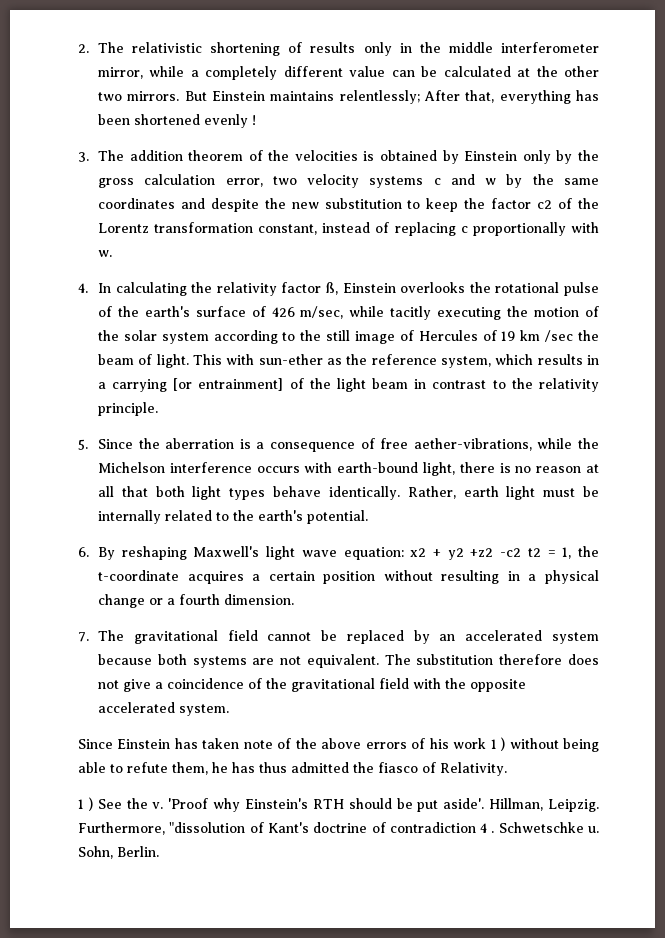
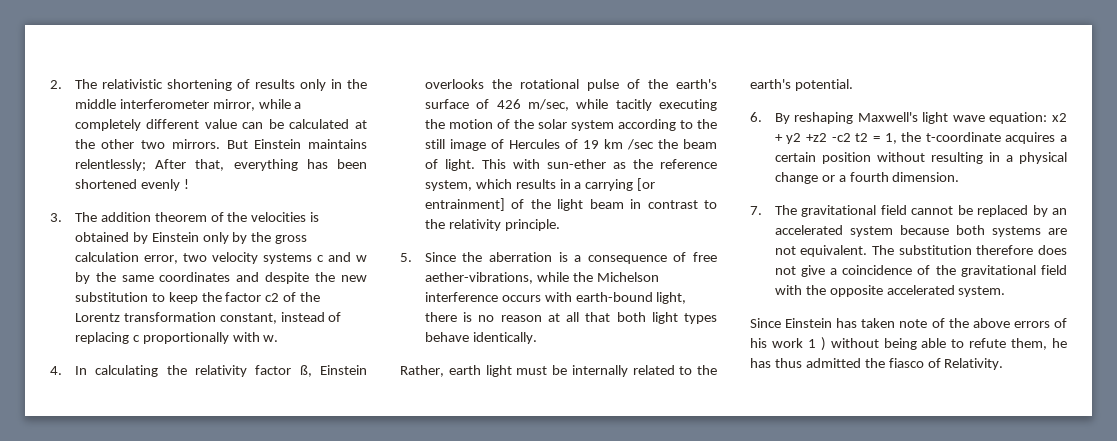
- 5. Since the aberration is a consequence of free aether-vibrations, while the Michelson interference occurs with earth-bound light, there is no reason at all that both light types behave identically. Rather, earth light must be internally related to the earth's potential.
+ 5. Since the aberration is a consequence of free aether-vibrations, while the Michelson interference occurs with earth-bound light, there is no reason at all that both light types behave identically.
+ Rather, earth light must be internally related to the earth's potential.
- 1 ) See the v. 'Proof why Einstein's RTH should be put aside'. Hillman, Leipzig. Furthermore, "dissolution of Kant's doctrine of contradiction 4 . Schwetschke u. Sohn, Berlin.

